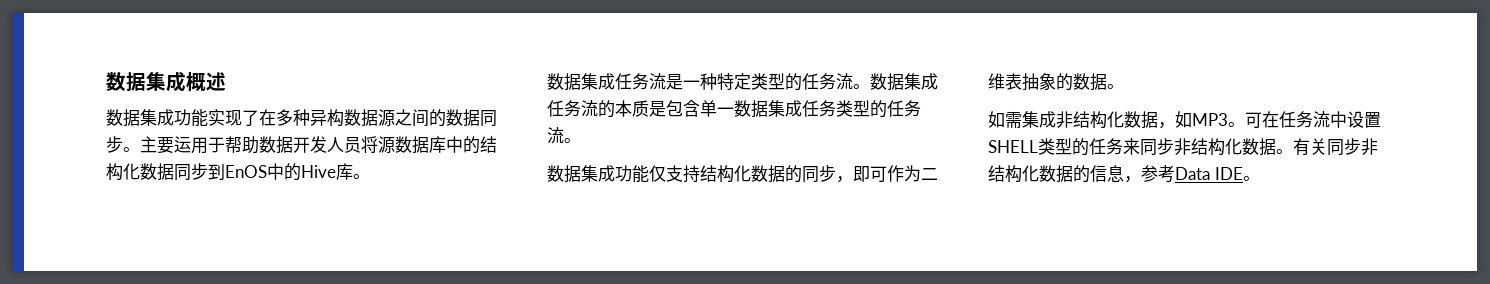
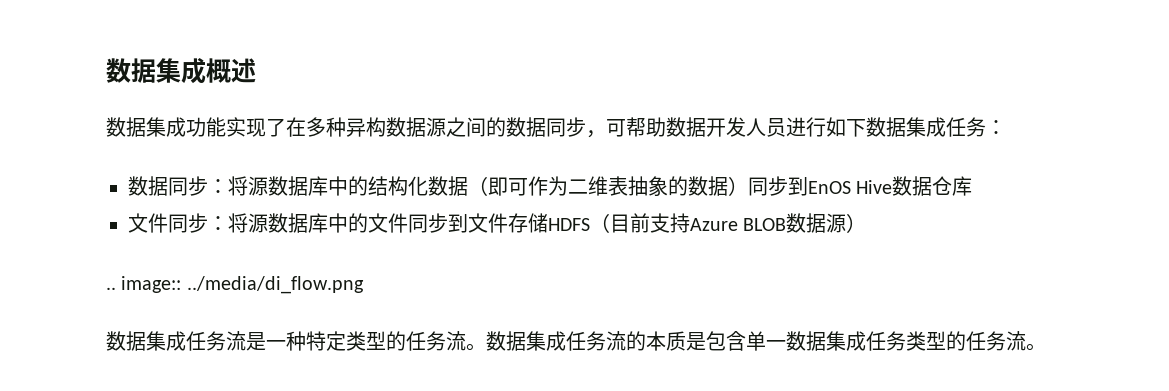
- 数据集成功能实现了在多种异构数据源之间的数据同步。主要运用于帮助数据开发人员将源数据库中的结构化数据同步到EnOS中的Hive库。
+ 数据集成功能实现了在多种异构数据源之间的数据同步，可帮助数据开发人员进行如下数据集成任务：
+ 数据同步：将源数据库中的结构化数据（即可作为二维表抽象的数据）同步到EnOS Hive数据仓库
+ 文件同步：将源数据库中的文件同步到文件存储HDFS（目前支持Azure BLOB数据源）
+ .. image:: ../media/di_flow.png
- 数据集成功能仅支持结构化数据的同步，即可作为二维表抽象的数据。
- 如需集成非结构化数据，如MP3。可在任务流中设置SHELL类型的任务来同步非结构化数据。有关同步非结构化数据的信息，参考Data IDE。

